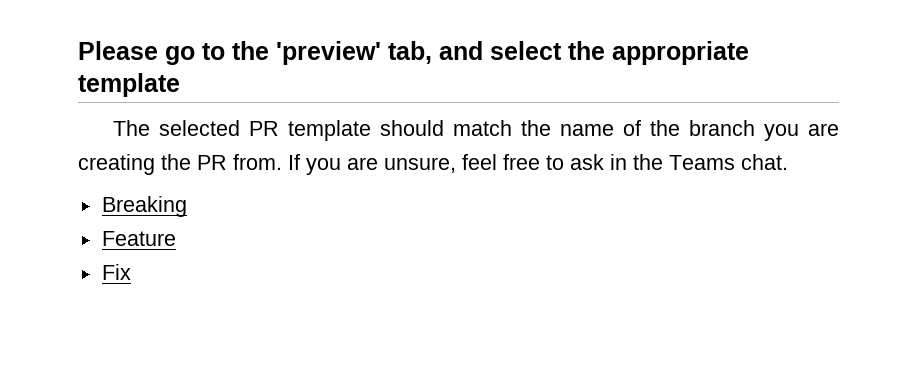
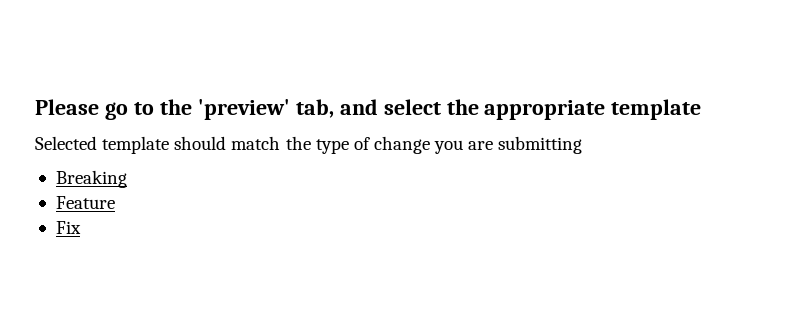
- The selected PR template should match the name of the branch you are creating the PR from. If you are unsure, feel free to ask in the Teams chat.
+ Selected template should match the type of change you are submitting

